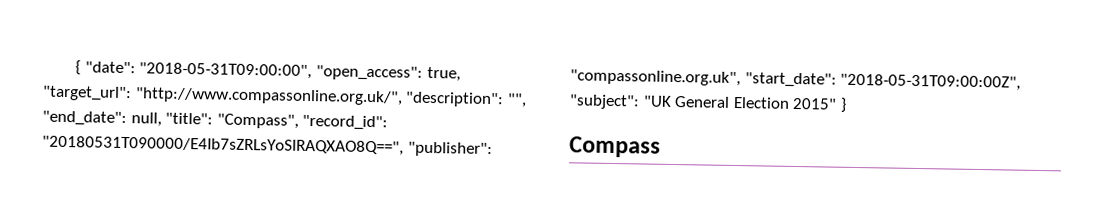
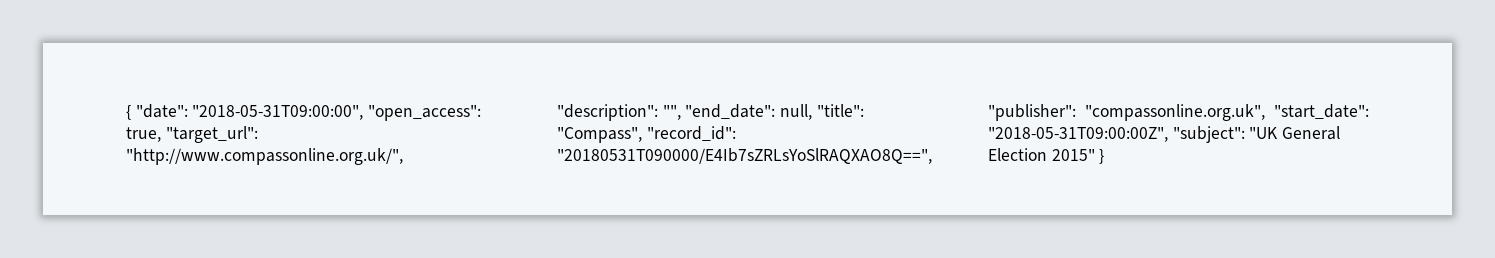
- Compass

